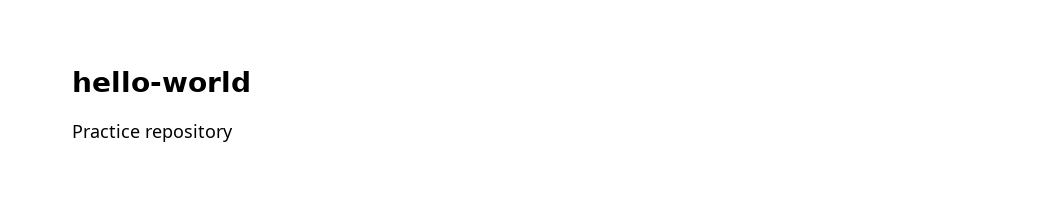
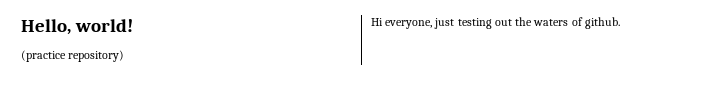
- hello-world
- Practice repository
+ Hello, world!
+ (practice repository)
+ Hi everyone, just testing out the waters of github.

